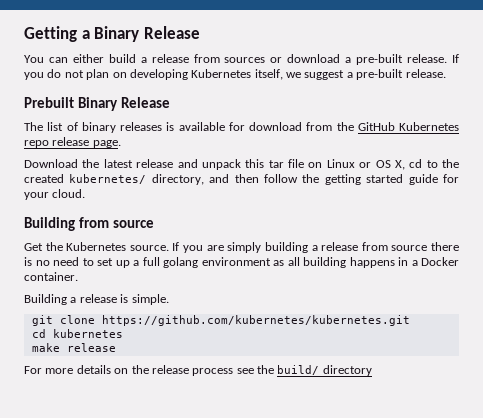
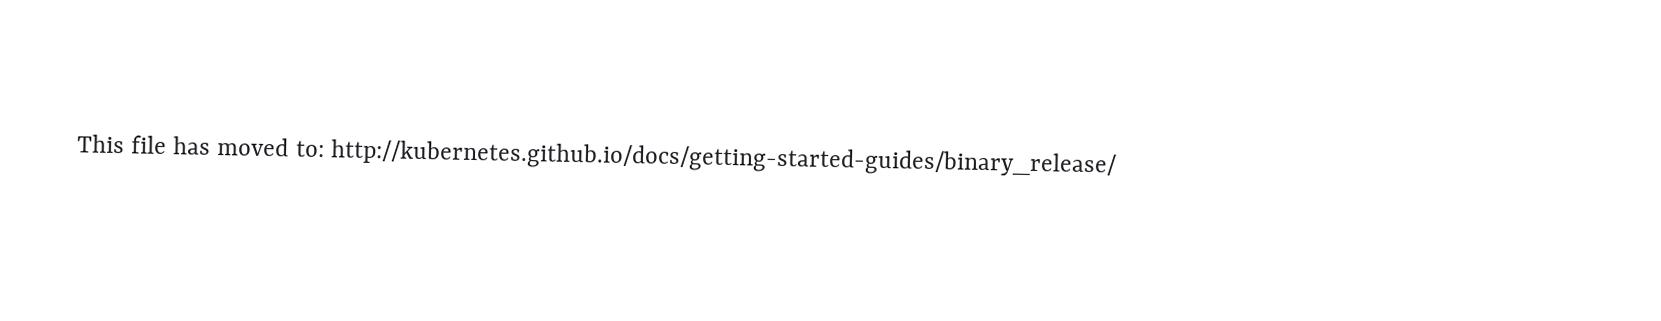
- Getting a Binary Release
- You can either build a release from sources or download a pre-built release. If you do not plan on developing Kubernetes itself, we suggest a pre-built release.
- Prebuilt Binary Release
- The list of binary releases is available for download from the GitHub Kubernetes repo release page.
- Download the latest release and unpack this tar file on Linux or OS X, cd to the created kubernetes/ directory, and then follow the getting started guide for your cloud.
- Building from source
- Get the Kubernetes source. If you are simply building a release from source there is no need to set up a full golang environment as all building happens in a Docker container.
- Building a release is simple.
- git clone https://github.com/kubernetes/kubernetes.git
- cd kubernetes
- make release
- For more details on the release process see the build/ directory
+ This file has moved to: http://kubernetes.github.io/docs/getting-started-guides/binary_release/

